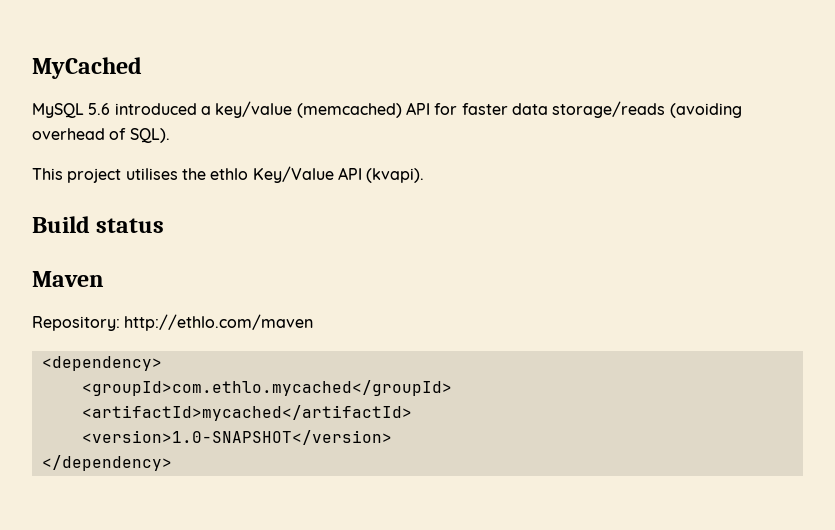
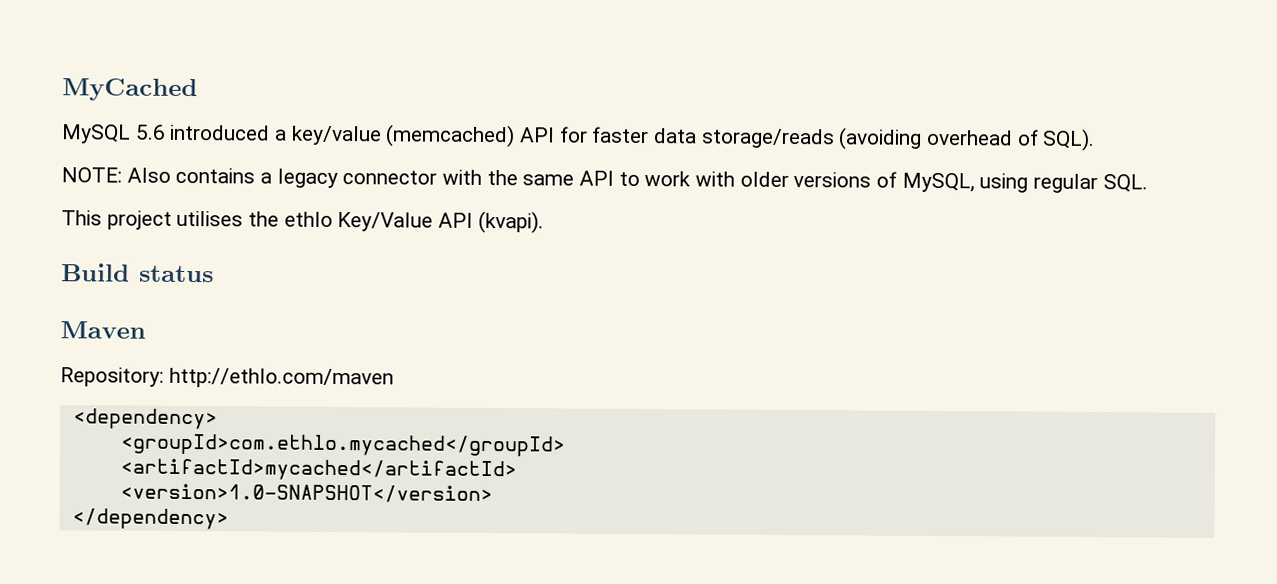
+ NOTE: Also contains a legacy connector with the same API to work with older versions of MySQL, using regular SQL.

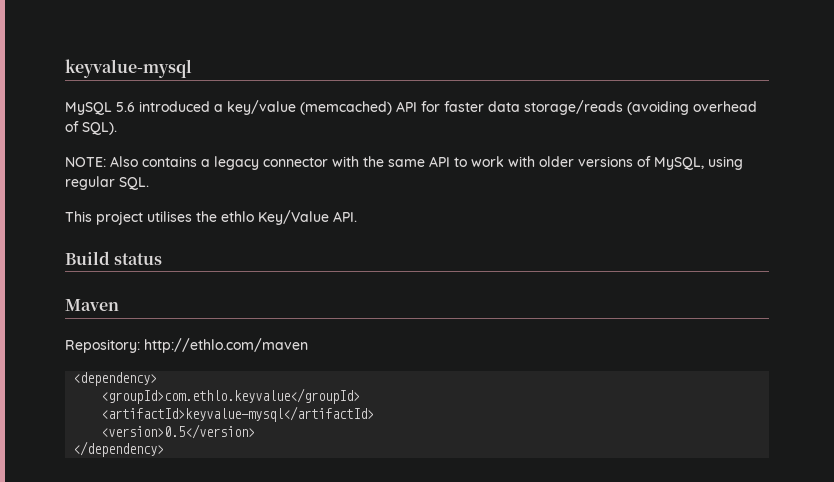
- MyCached
+ keyvalue-mysql
- This project utilises the ethlo Key/Value API (kvapi).
+ This project utilises the ethlo Key/Value API.
- <groupId>com.ethlo.mycached</groupId>
- <artifactId>mycached</artifactId>
- <version>1.0-SNAPSHOT</version>
+ <groupId>com.ethlo.keyvalue</groupId>
+ <artifactId>keyvalue-mysql</artifactId>
+ <version>0.5</version>

